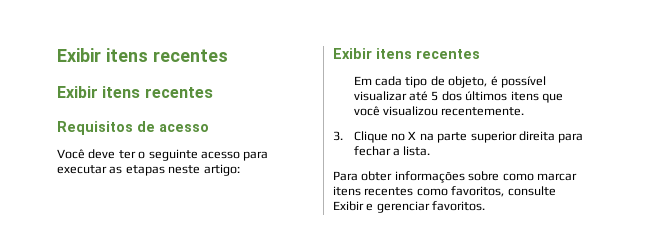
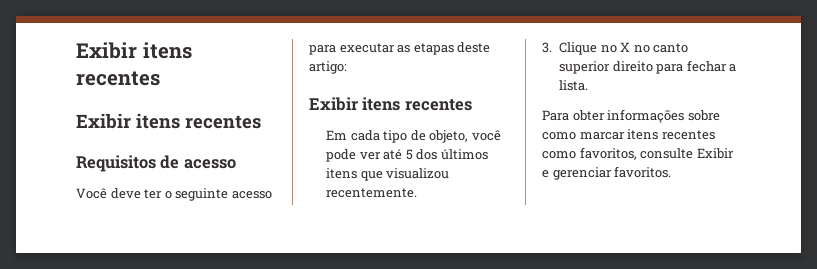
- Você deve ter o seguinte acesso para executar as etapas neste artigo:
+ Você deve ter o seguinte acesso para executar as etapas deste artigo:
- Em cada tipo de objeto, é possível visualizar até 5 dos últimos itens que você visualizou recentemente.
+ Em cada tipo de objeto, você pode ver até 5 dos últimos itens que visualizou recentemente.
- 3. Clique no X na parte superior direita para fechar a lista.
+ 3. Clique no X no canto superior direito para fechar a lista.

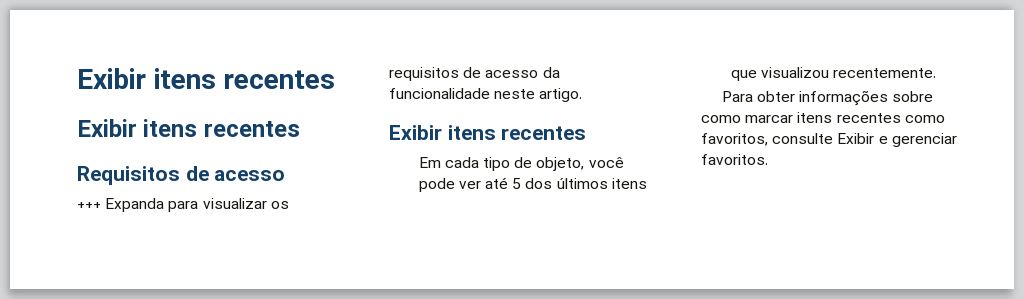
- Você deve ter o seguinte acesso para executar as etapas deste artigo:
+ +++ Expanda para visualizar os requisitos de acesso da funcionalidade neste artigo.
- 3. Clique no X no canto superior direito para fechar a lista.

